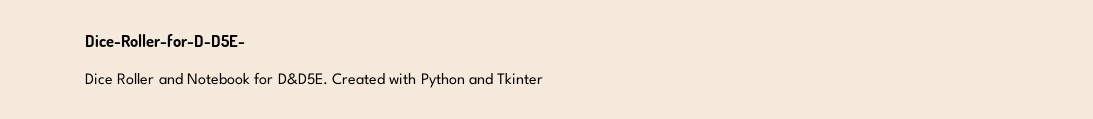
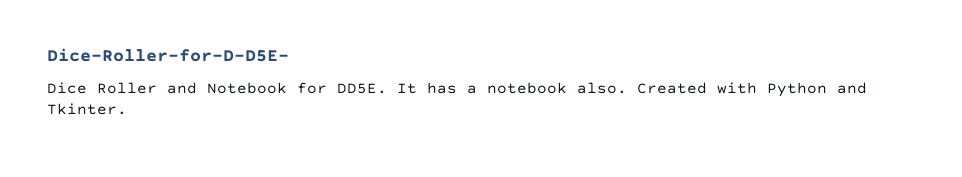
- Dice Roller and Notebook for D&D5E.
+ Dice Roller and Notebook for DD5E. It has a notebook also.
- Created with Python and Tkinter
+ Created with Python and Tkinter.

